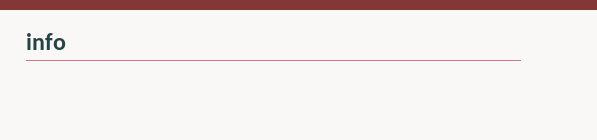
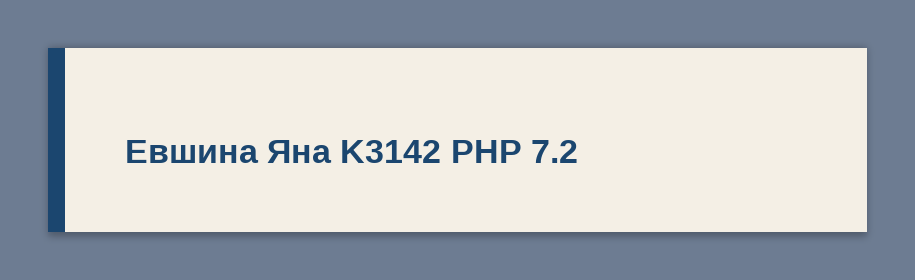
- info
+ Евшина Яна K3142 PHP 7.2

